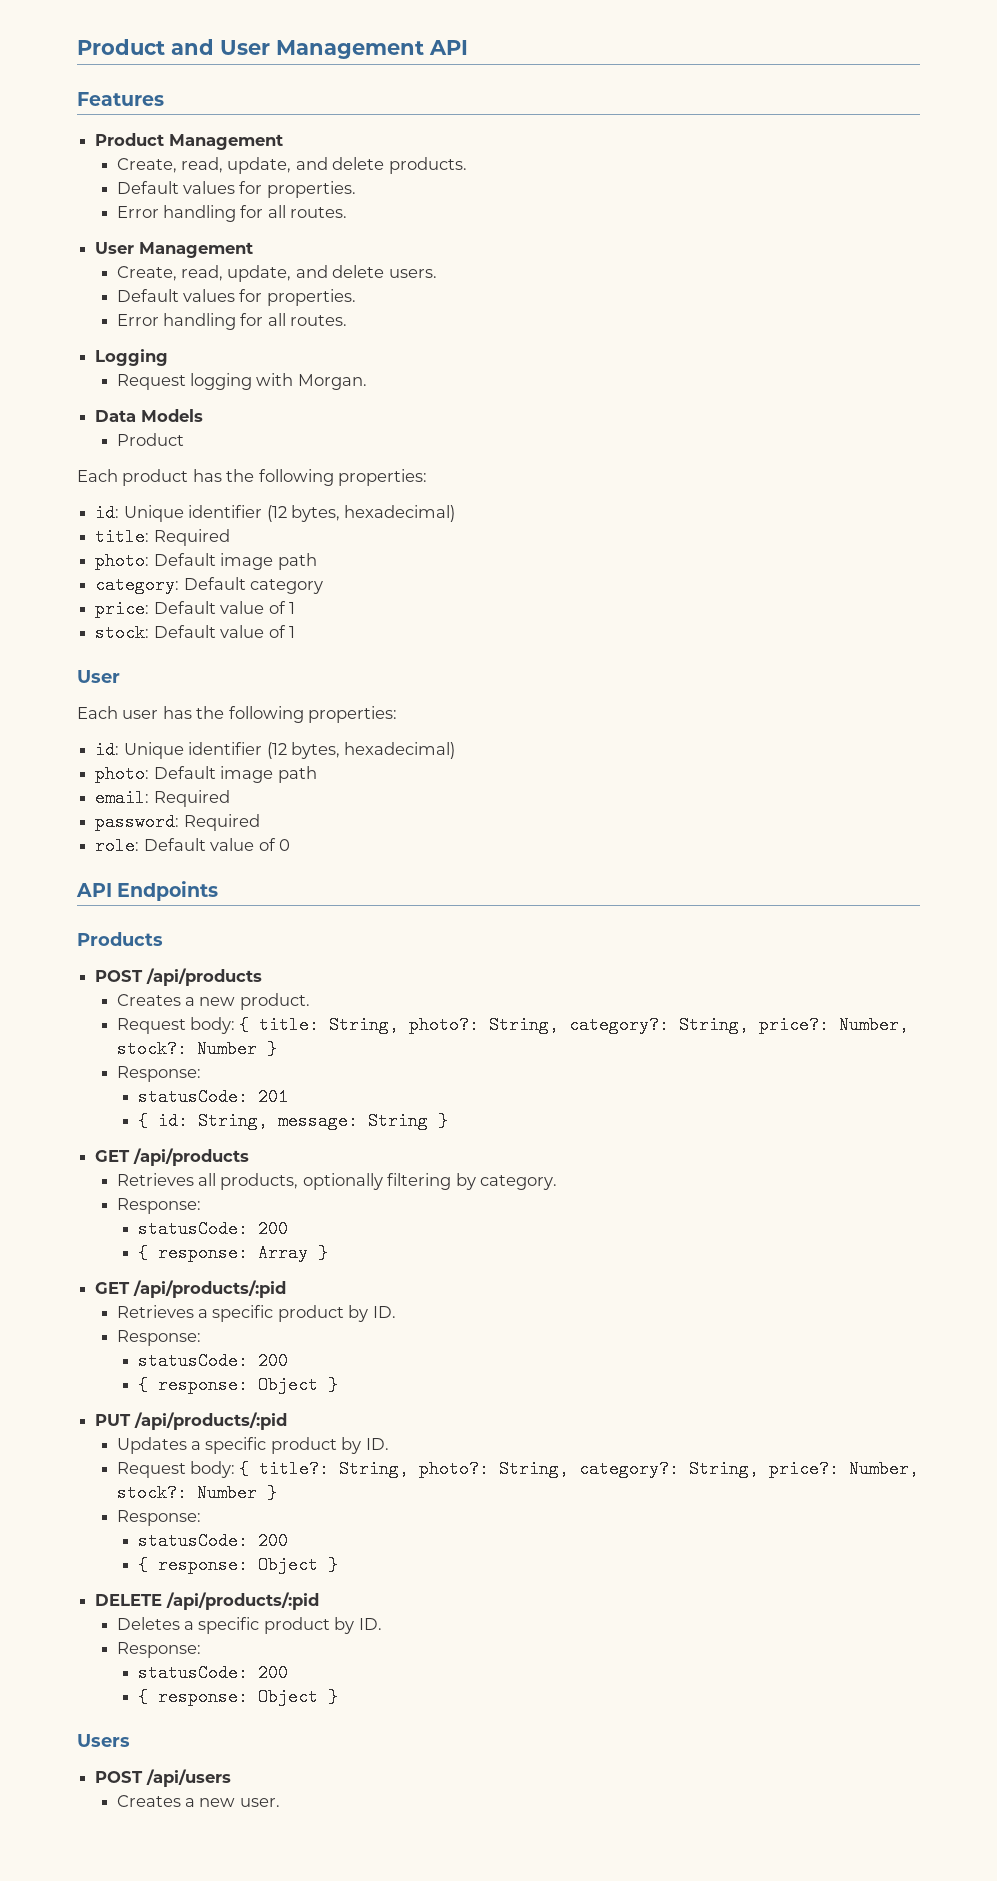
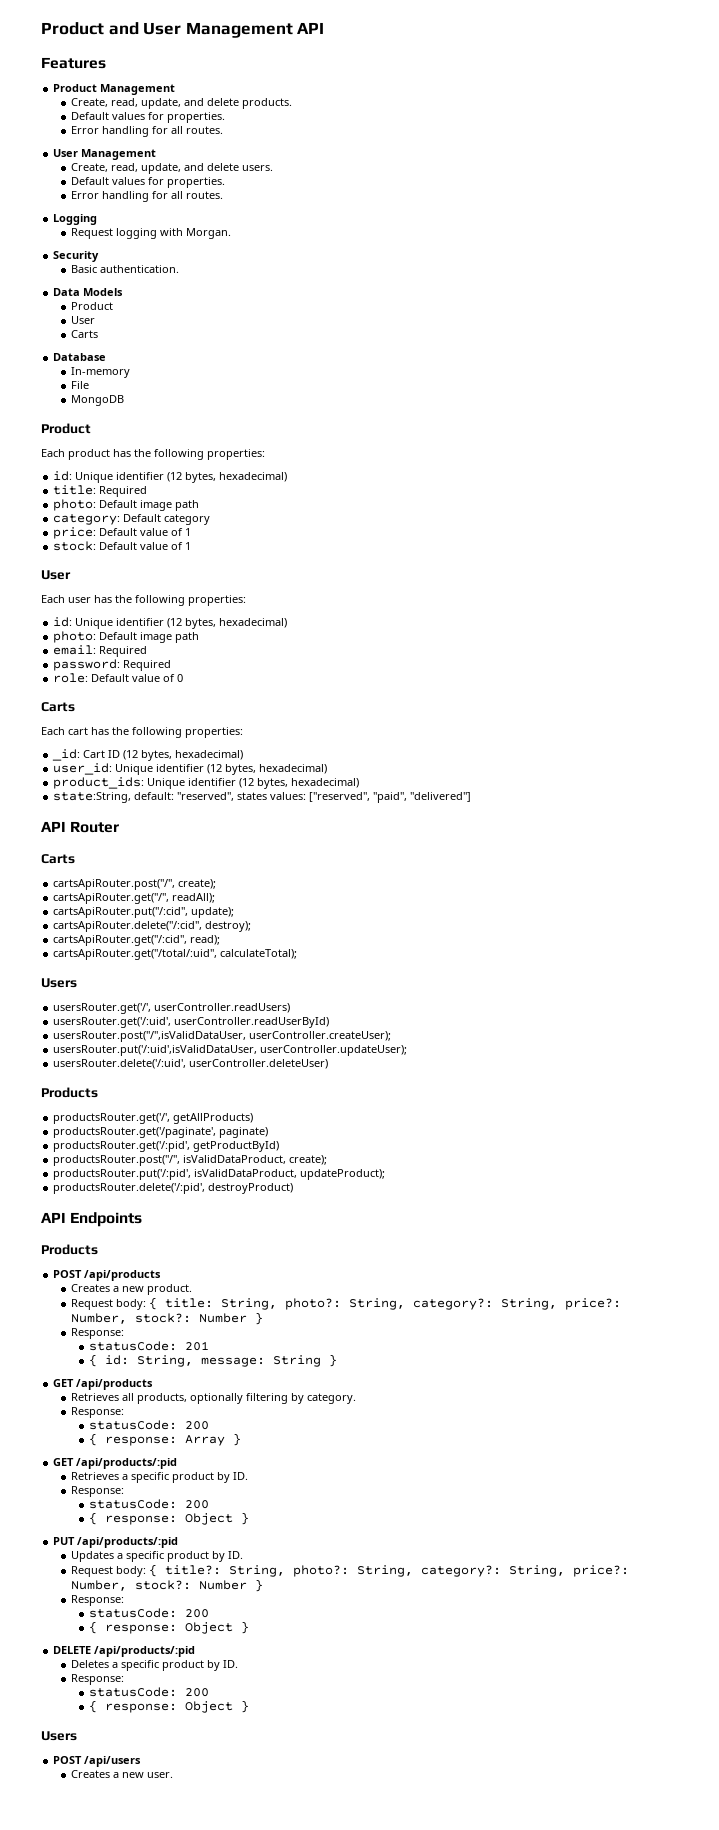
+ Security
+ Basic authentication.
  Data Models
+ Product
+ User
+ Carts
+ Database
+ In-memory
+ File
+ MongoDB
  role: Default value of 0
+ Carts
+ Each cart has the following properties:
+ _id: Cart ID (12 bytes, hexadecimal)
+ user_id: Unique identifier (12 bytes, hexadecimal)
+ product_ids: Unique identifier (12 bytes, hexadecimal)
+ state:String, default: "reserved", states values: ["reserved", "paid", "delivered"]
+ API Router
+ Carts
+ cartsApiRouter.post("/", create);
+ cartsApiRouter.get("/", readAll);
+ cartsApiRouter.put("/:cid", update);
+ cartsApiRouter.delete("/:cid", destroy);
+ cartsApiRouter.get("/:cid", read);
+ cartsApiRouter.get("/total/:uid", calculateTotal);
+ Users
+ usersRouter.get('/', userController.readUsers)
+ usersRouter.get('/:uid', userController.readUserById)
+ usersRouter.post("/",isValidDataUser, userController.createUser);
+ usersRouter.put('/:uid',isValidDataUser, userController.updateUser);
+ usersRouter.delete('/:uid', userController.deleteUser)
+ Products
+ productsRouter.get('/', getAllProducts)
+ productsRouter.get('/paginate', paginate)
+ productsRouter.get('/:pid', getProductById)
+ productsRouter.post("/", isValidDataProduct, create);
+ productsRouter.put('/:pid', isValidDataProduct, updateProduct);
+ productsRouter.delete('/:pid', destroyProduct)

